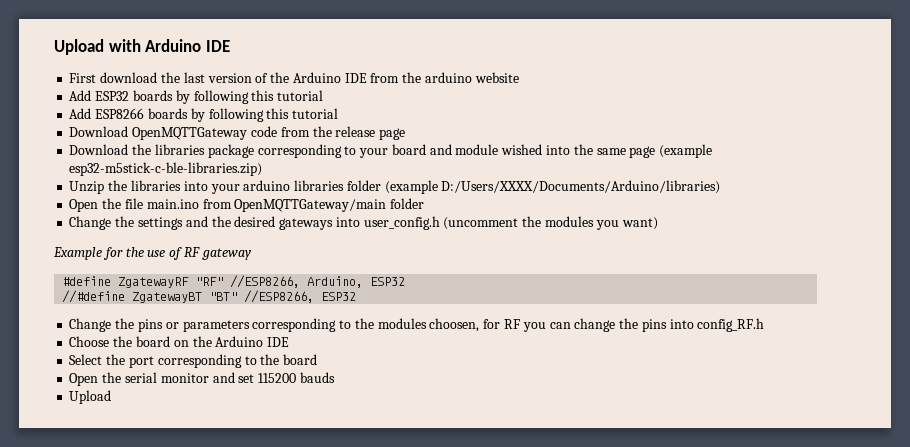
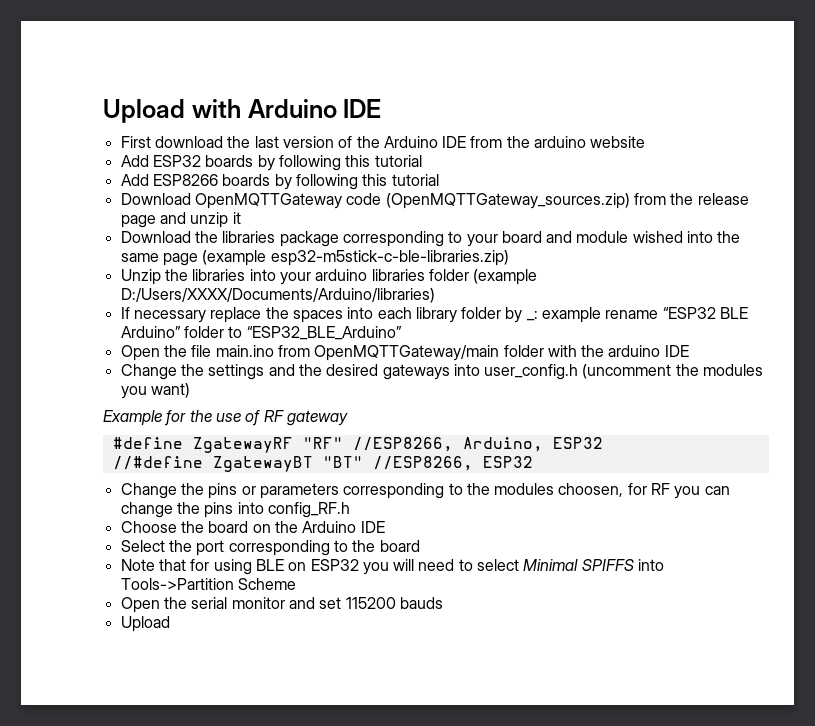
- Download OpenMQTTGateway code from the release page
+ Download OpenMQTTGateway code (OpenMQTTGateway_sources.zip) from the release page and unzip it
+ If necessary replace the spaces into each library folder by _: example rename “ESP32 BLE Arduino” folder to “ESP32_BLE_Arduino”
- Open the file main.ino from OpenMQTTGateway/main folder
+ Open the file main.ino from OpenMQTTGateway/main folder with the arduino IDE
+ Note that for using BLE on ESP32 you will need to select Minimal SPIFFS into Tools->Partition Scheme

